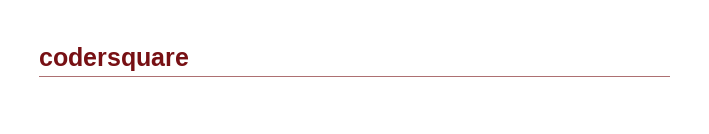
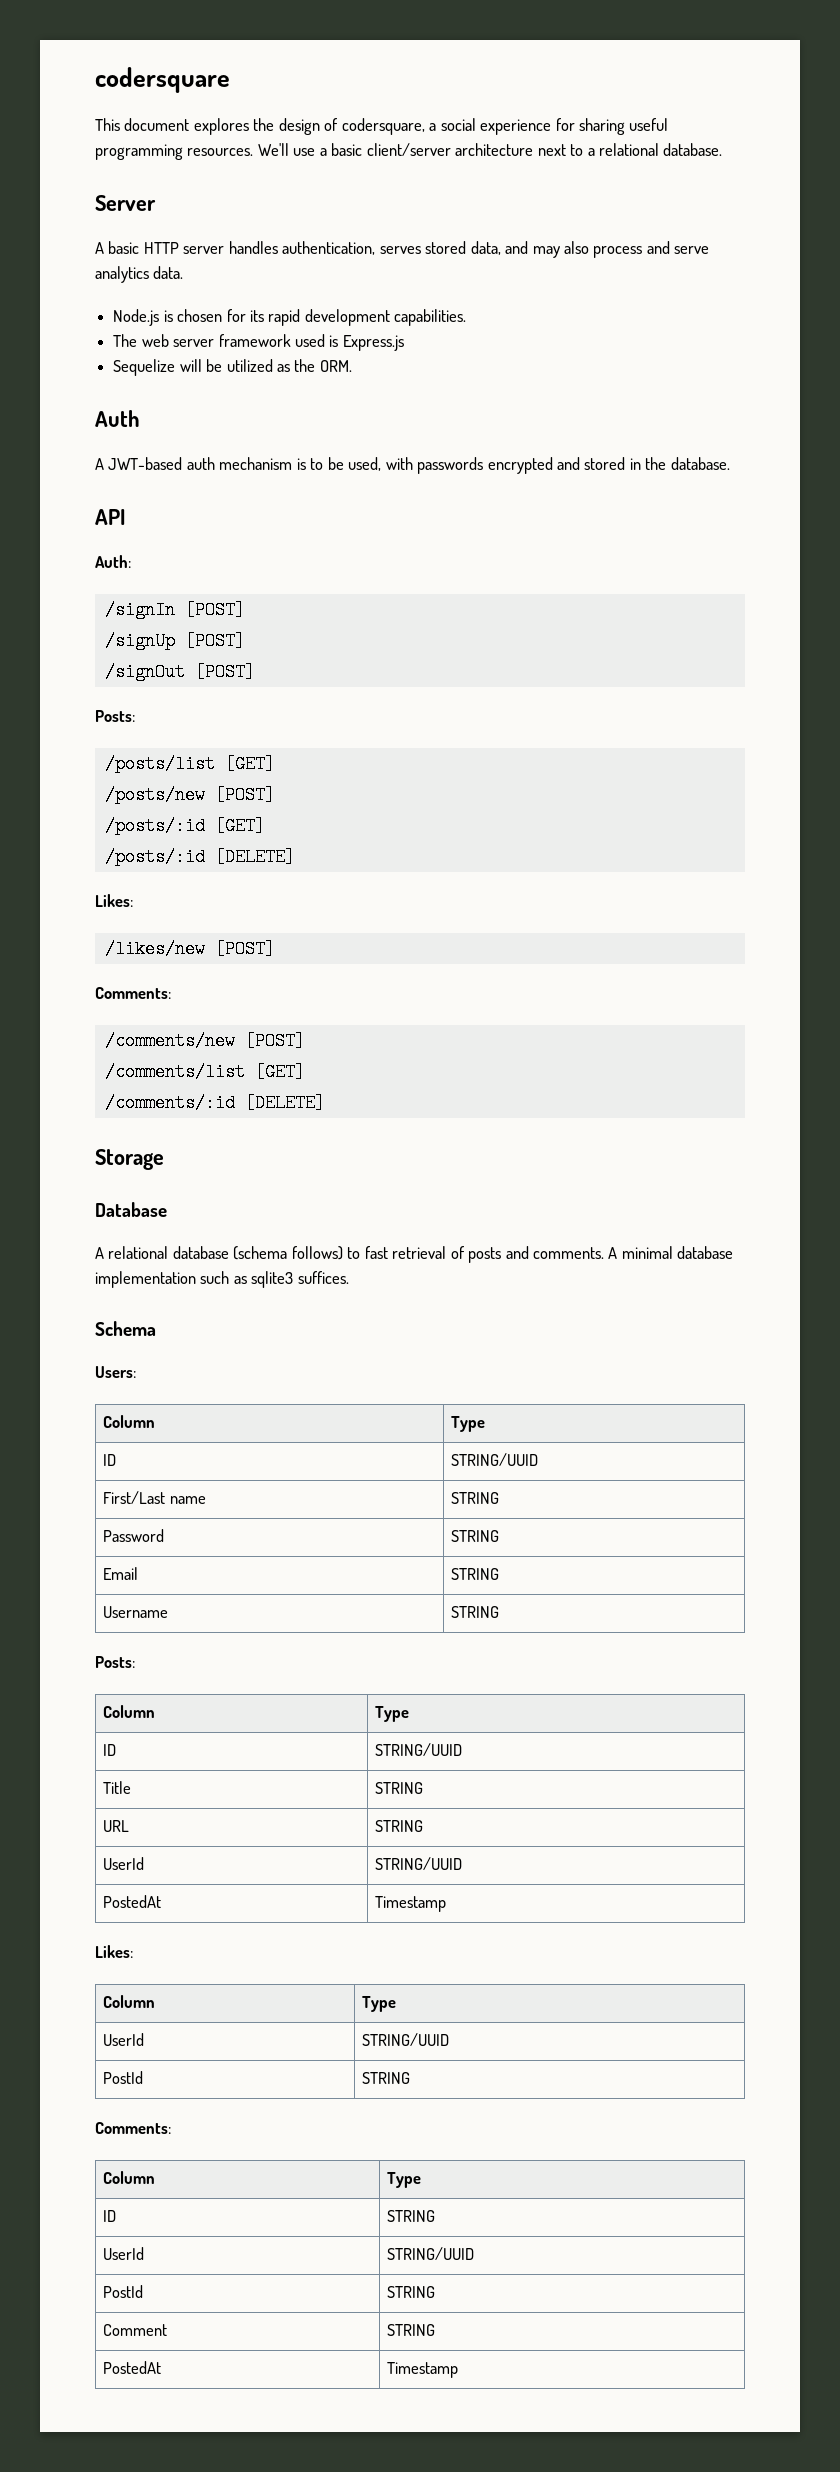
+ This document explores the design of codersquare, a social experience for sharing useful programming resources. We'll use a basic client/server architecture next to a relational database.
+ Server
+ A basic HTTP server handles authentication, serves stored data, and may also process and serve analytics data.
+ Node.js is chosen for its rapid development capabilities.
+ The web server framework used is Express.js
+ Sequelize will be utilized as the ORM.
+ Auth
+ A JWT-based auth mechanism is to be used, with passwords encrypted and stored in the database.
+ API
+ Auth:
+ /signIn [POST]
+ /signUp [POST]
+ /signOut [POST]
+ Posts:
+ /posts/list [GET]
+ /posts/new [POST]
+ /posts/:id [GET]
+ /posts/:id [DELETE]
+ Likes:
+ /likes/new [POST]
+ Comments:
+ /comments/new [POST]
+ /comments/list [GET]
+ /comments/:id [DELETE]
+ Storage
+ Database
+ A relational database (schema follows) to fast retrieval of posts and comments. A minimal database implementation such as sqlite3 suffices.
+ Schema
+ Users:
+ Column | Type
+ ID | STRING/UUID
+ First/Last name | STRING
+ Password | STRING
+ Email | STRING
+ Username | STRING
+ Posts:
+ Column | Type
+ ID | STRING/UUID
+ Title | STRING
+ URL | STRING
+ UserId | STRING/UUID
+ PostedAt | Timestamp
+ Likes:
+ Column | Type
+ UserId | STRING/UUID
+ PostId | STRING
+ Comments:
+ Column | Type
+ ID | STRING
+ UserId | STRING/UUID
+ PostId | STRING
+ Comment | STRING
+ PostedAt | Timestamp

